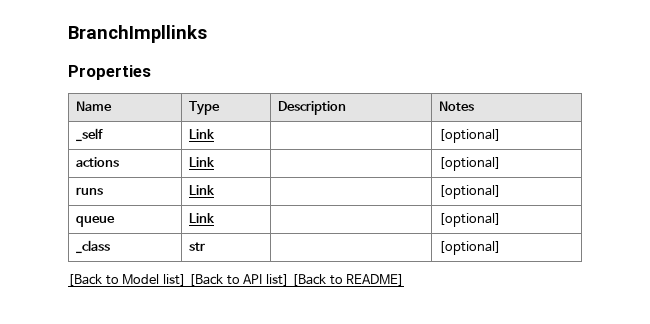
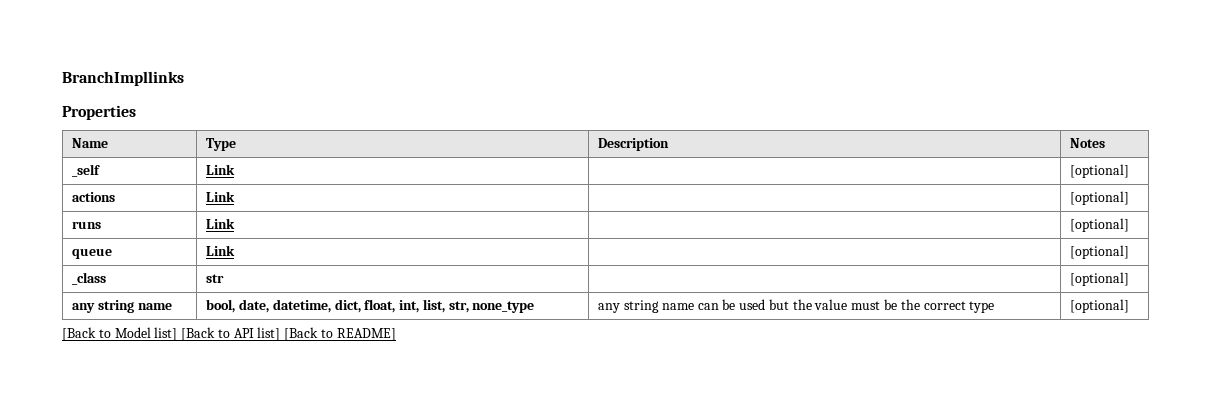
+ any string name | bool, date, datetime, dict, float, int, list, str, none_type | any string name can be used but the value must be the correct type | [optional]

